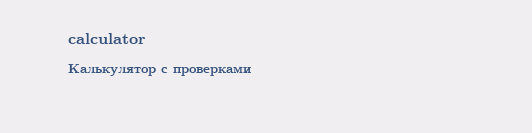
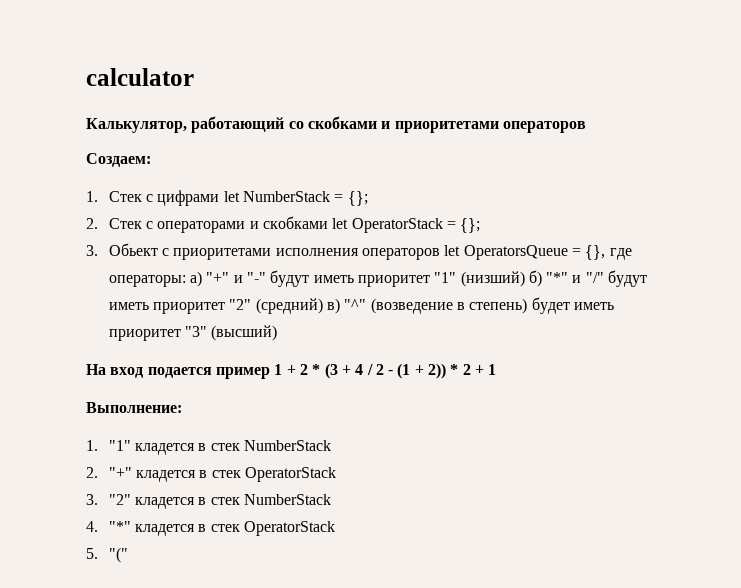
- Калькулятор с проверками
+ Калькулятор, работающий со скобками и приоритетами операторов
+ Создаем:
+ 1. Стек с цифрами let NumberStack = {};
+ 2. Стек с операторами и скобками let OperatorStack = {};
+ 3. Обьект с приоритетами исполнения операторов let OperatorsQueue = {}, где операторы: а) "+" и "-" будут иметь приоритет "1" (низший) б) "*" и "/" будут иметь приоритет "2" (средний) в) "^" (возведение в степень) будет иметь приоритет "3" (высший)
+ На вход подается пример 1 + 2 * (3 + 4 / 2 - (1 + 2)) * 2 + 1
+ Выполнение:
+ 1. "1" кладется в стек NumberStack
+ 2. "+" кладется в стек OperatorStack
+ 3. "2" кладется в стек NumberStack
+ 4. "*" кладется в стек OperatorStack
+ 5. "("

